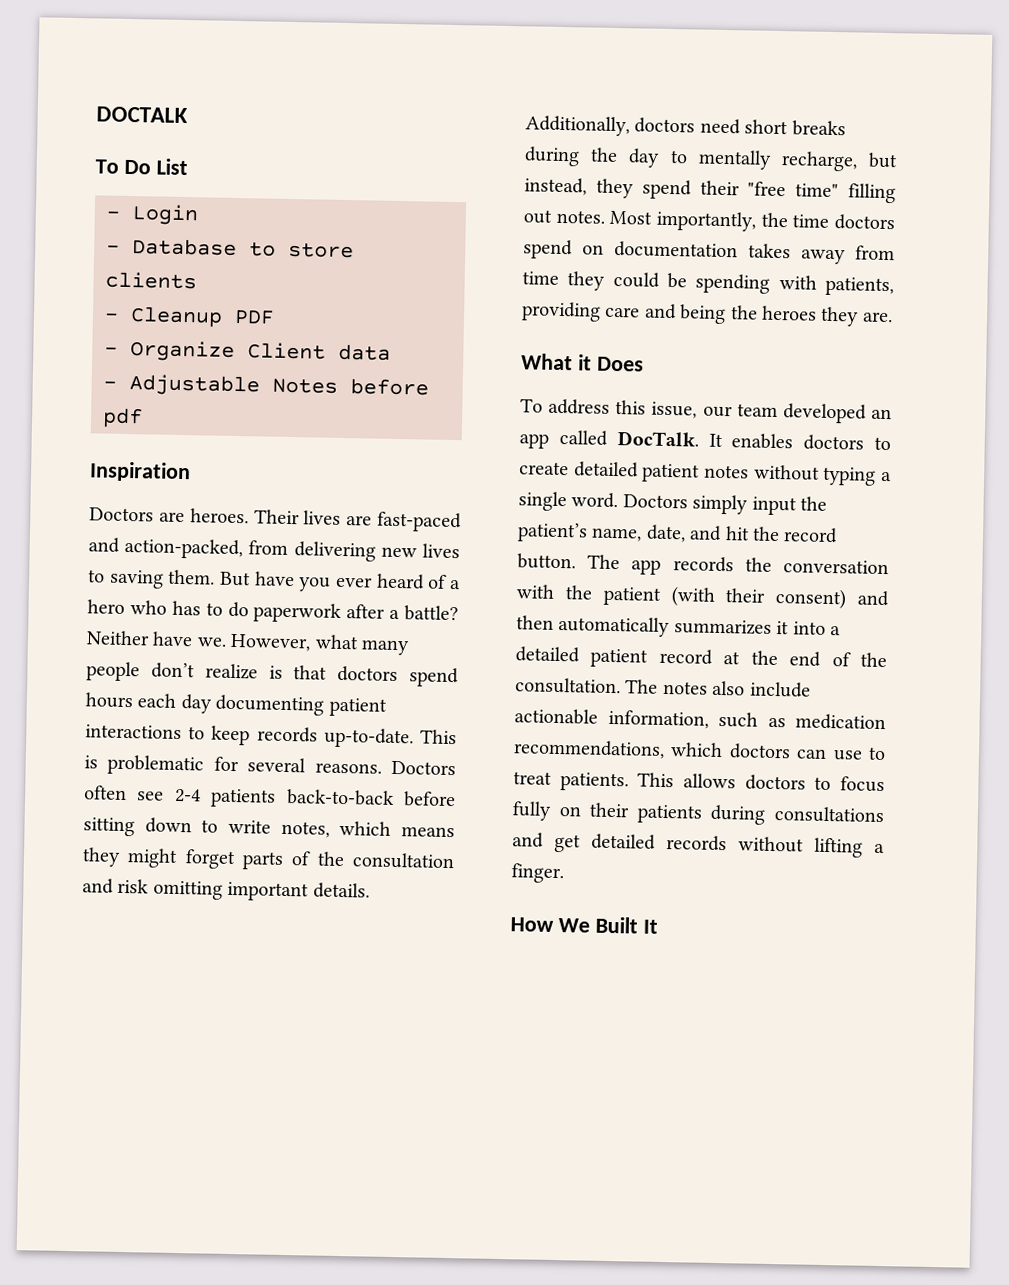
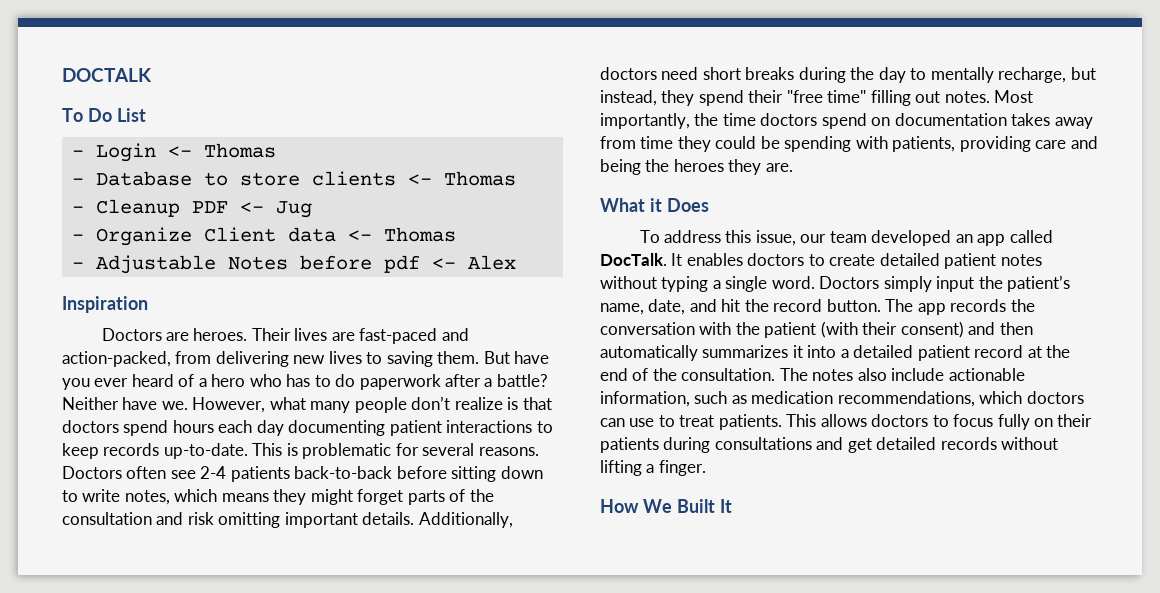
- - Login
+ - Login <- Thomas
- - Database to store clients
+ - Database to store clients <- Thomas
- - Cleanup PDF
+ - Cleanup PDF <- Jug
- - Organize Client data
+ - Organize Client data <- Thomas
- - Adjustable Notes before pdf
+ - Adjustable Notes before pdf <- Alex

